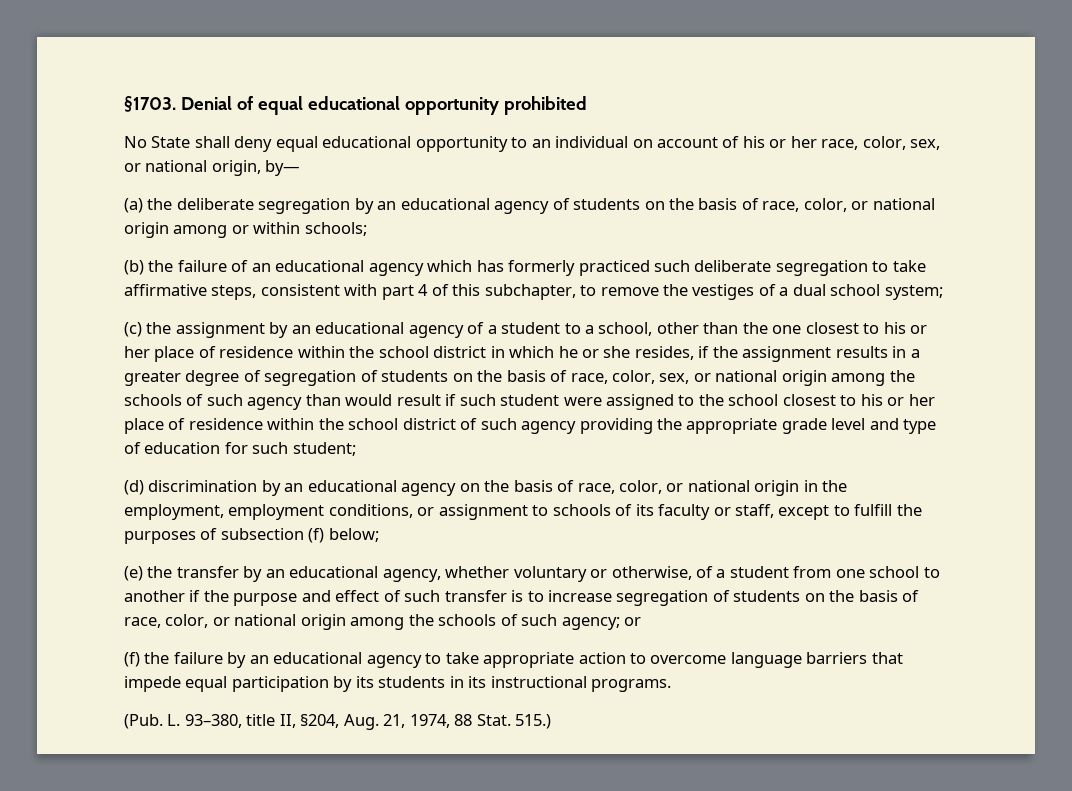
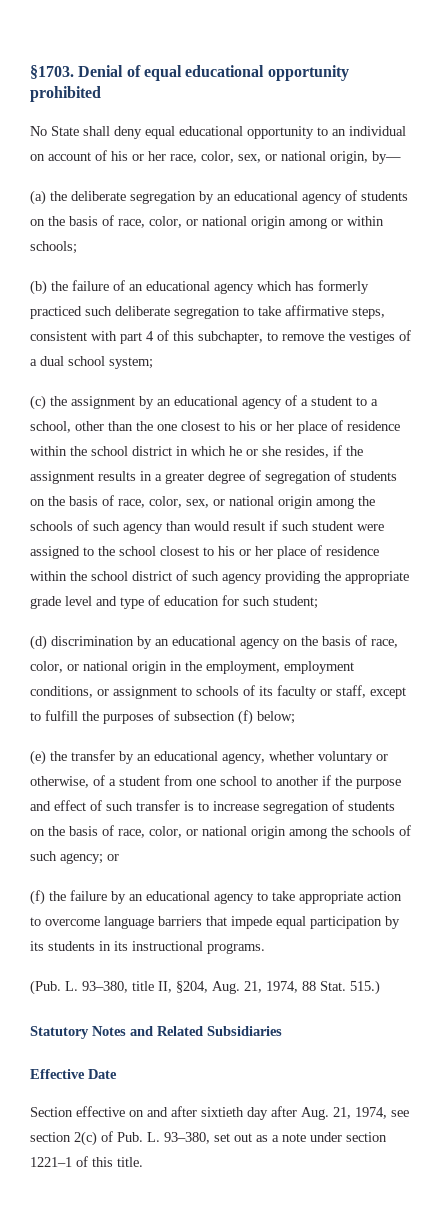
+ Statutory Notes and Related Subsidiaries
+ Effective Date
+ Section effective on and after sixtieth day after Aug. 21, 1974, see section 2(c) of Pub. L. 93–380, set out as a note under section 1221–1 of this title.

